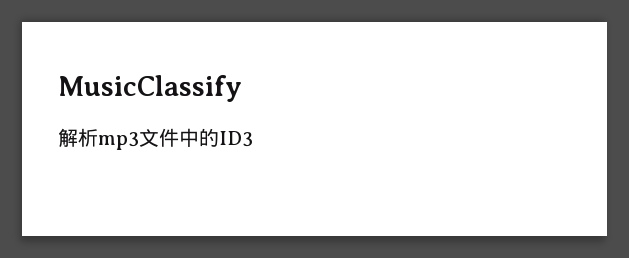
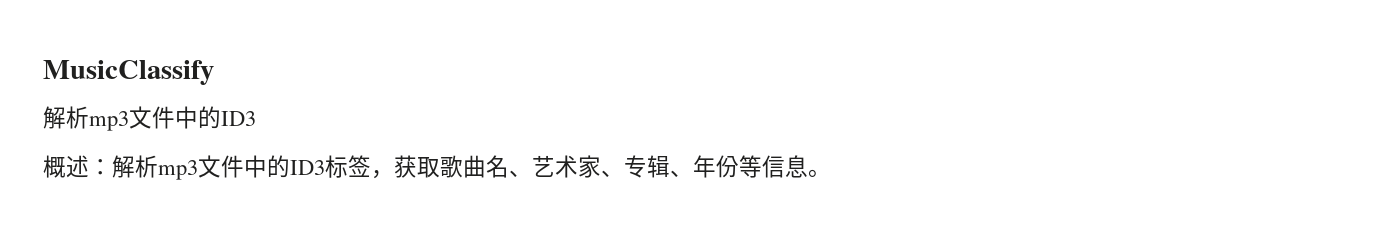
+ 概述：解析mp3文件中的ID3标签，获取歌曲名、艺术家、专辑、年份等信息。

